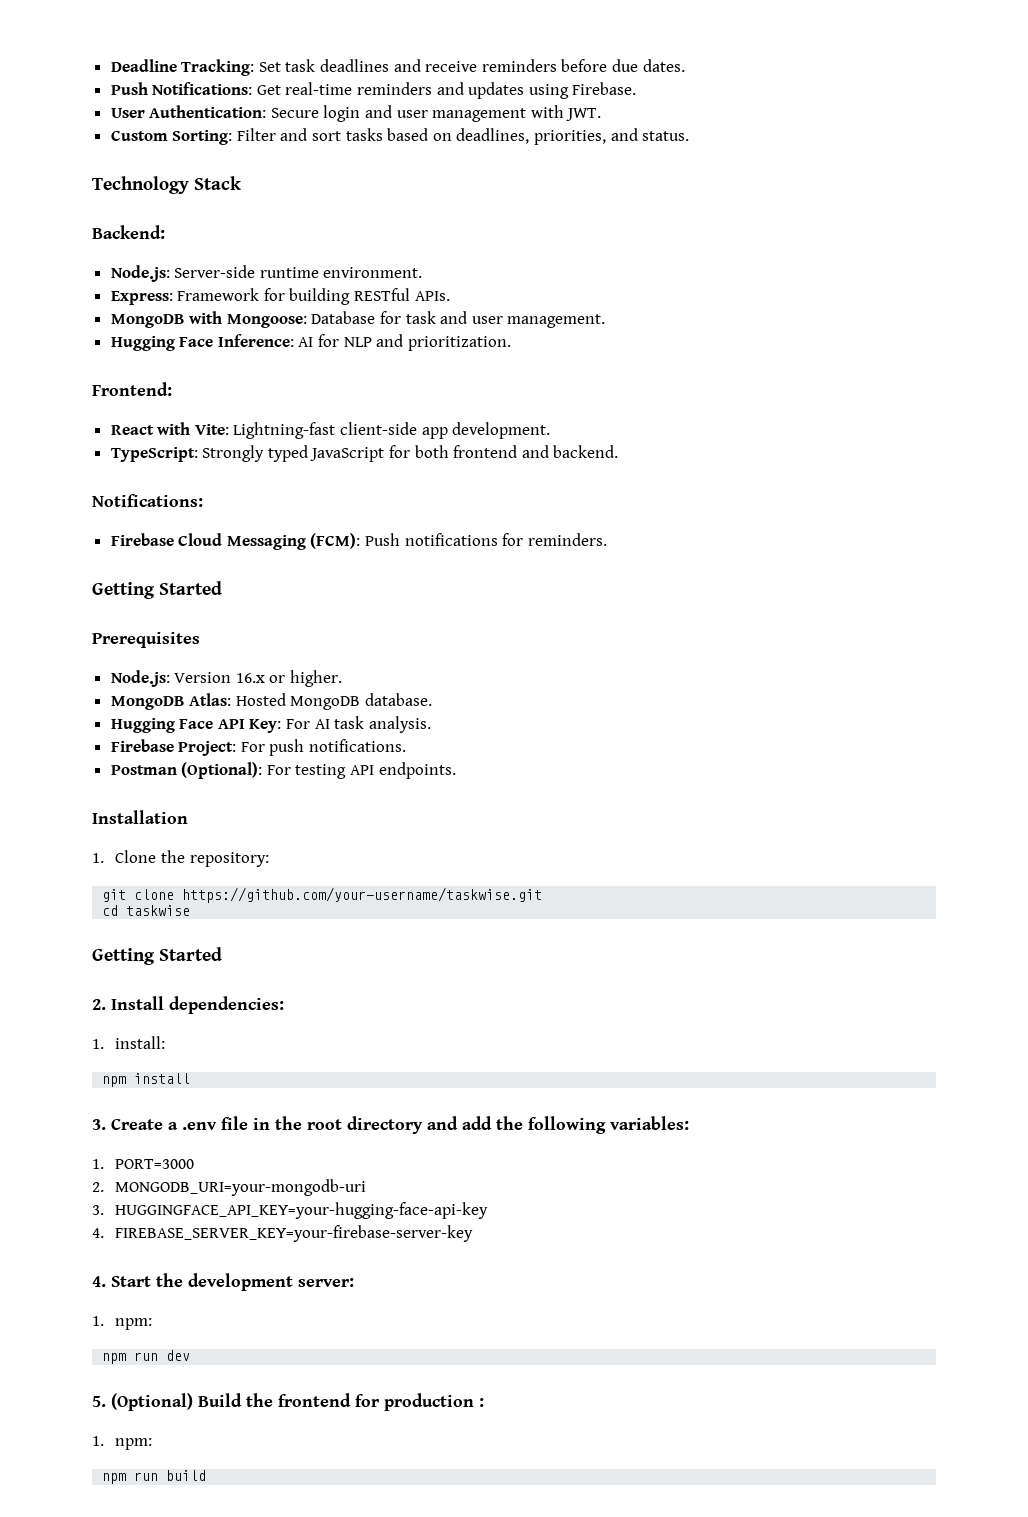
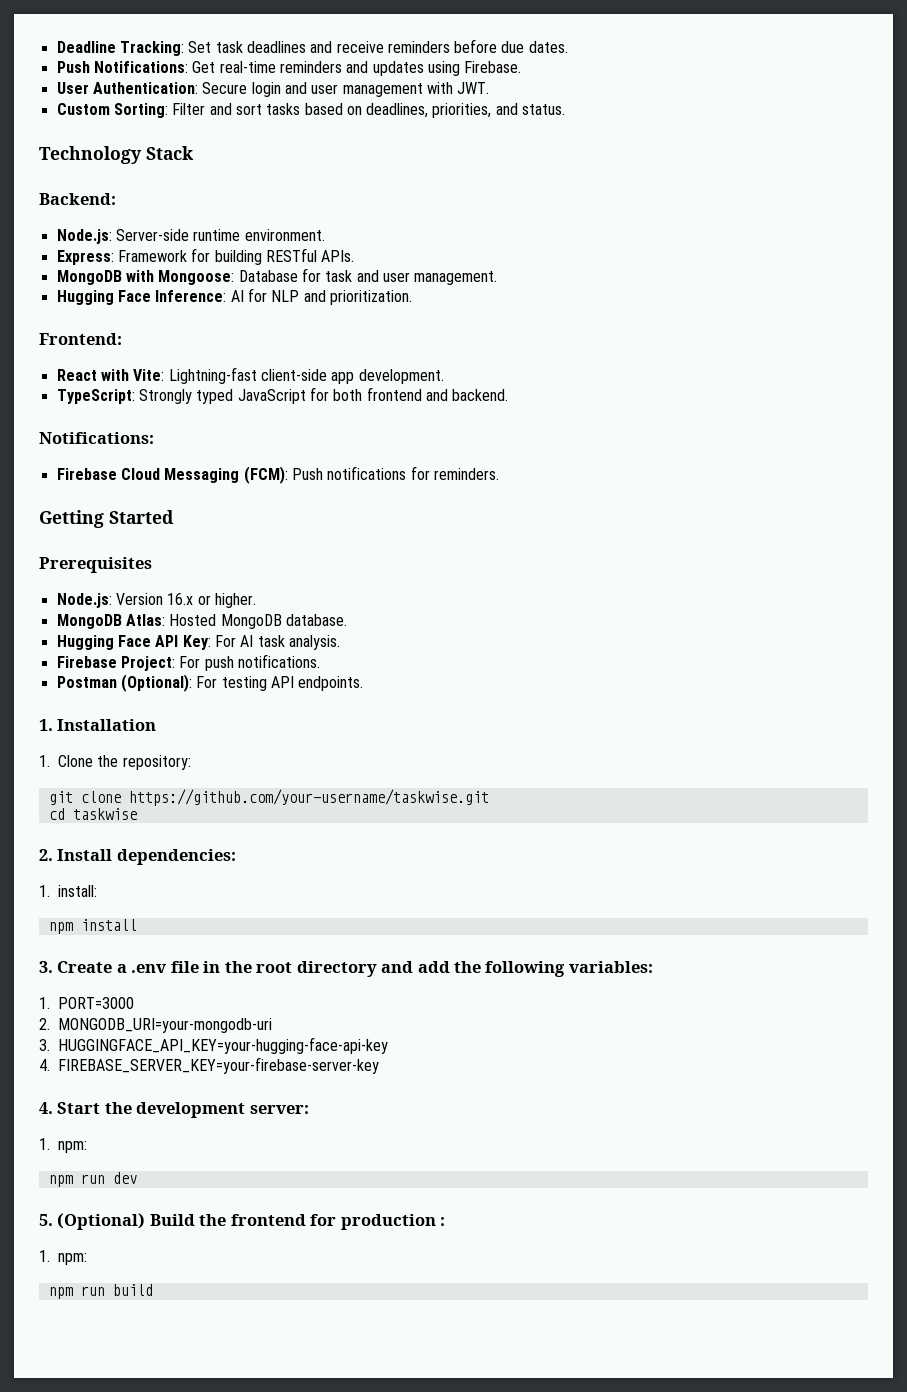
- Installation
+ 1. Installation
  cd taskwise
- Getting Started

